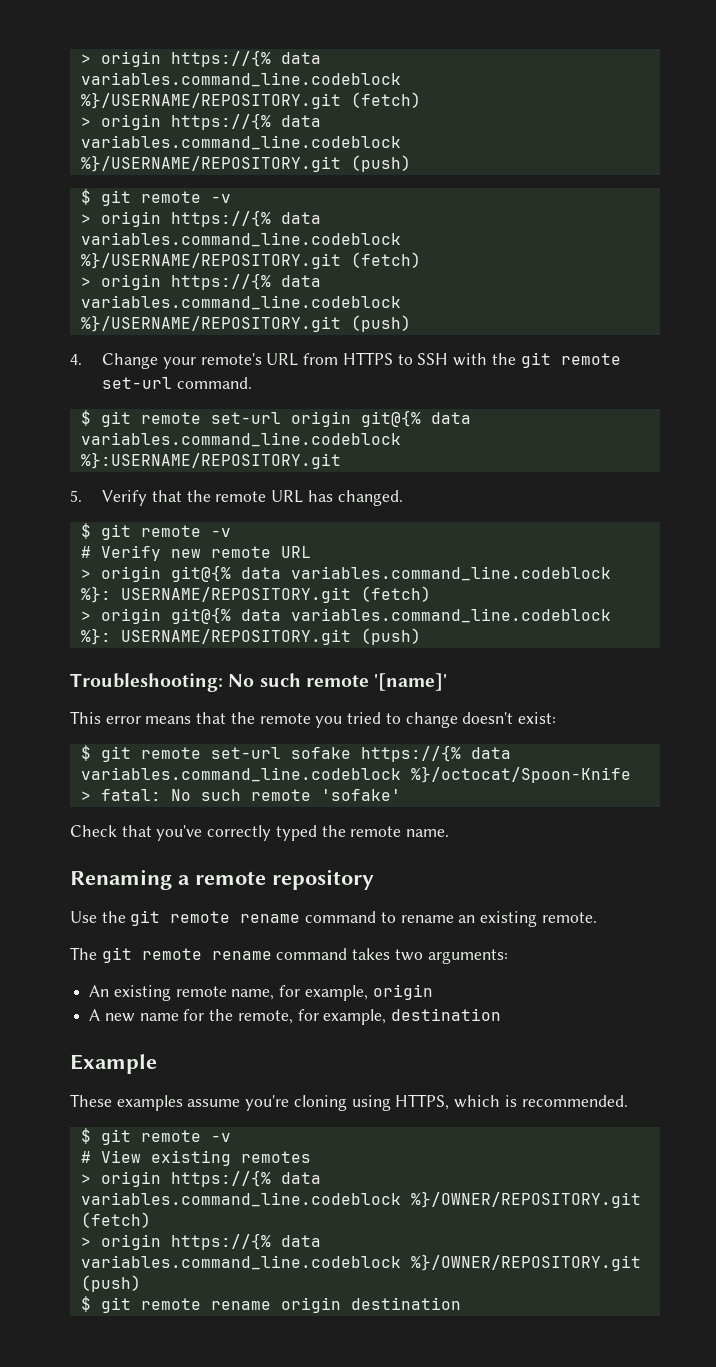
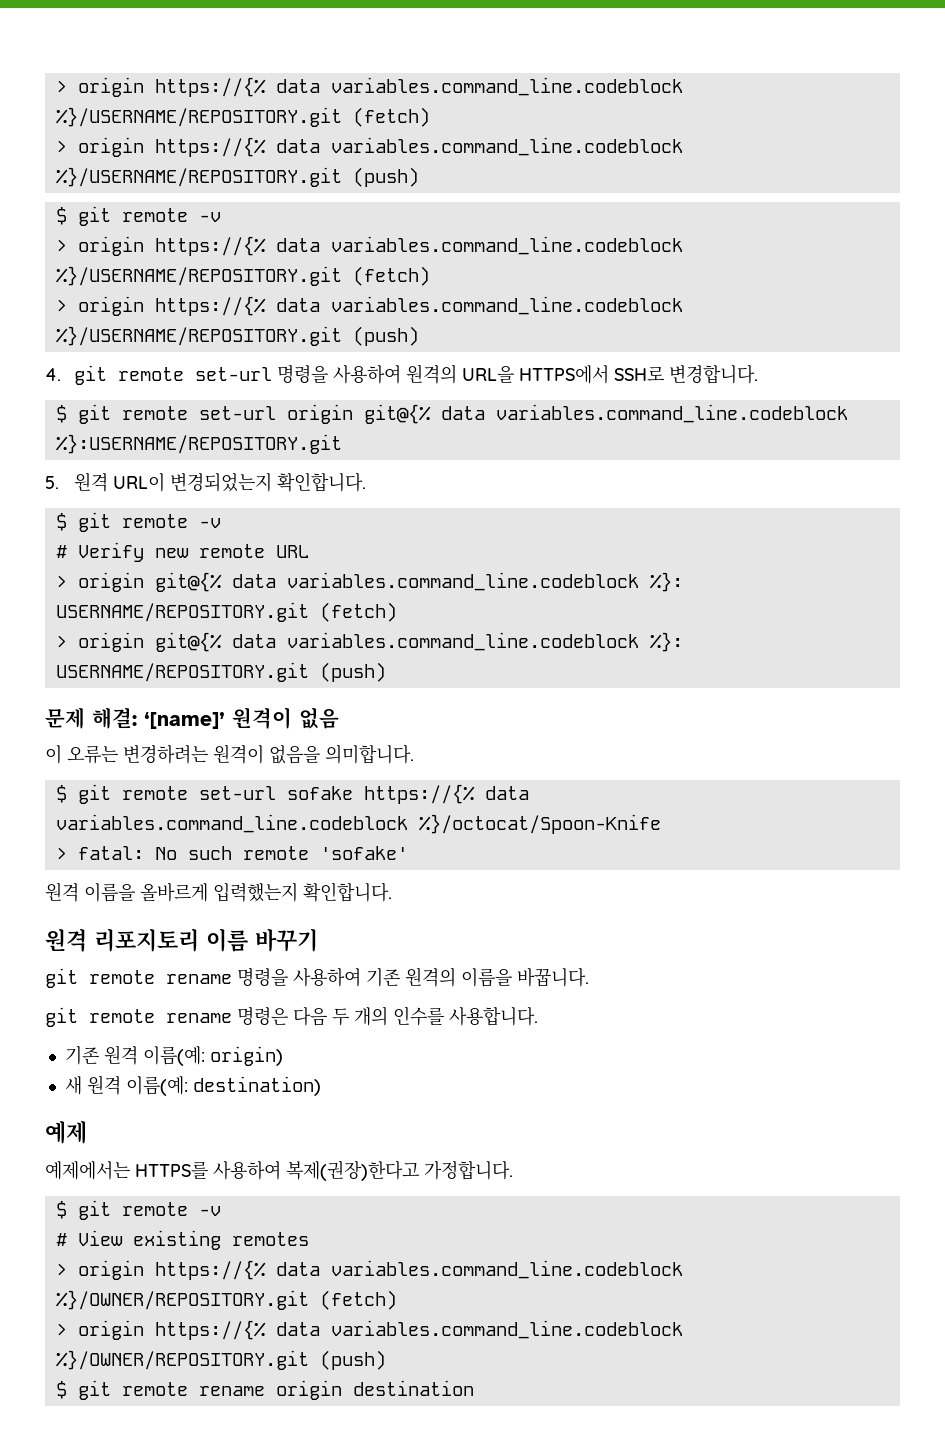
- 4. Change your remote's URL from HTTPS to SSH with the git remote set-url command.
+ 4. git remote set-url 명령을 사용하여 원격의 URL을 HTTPS에서 SSH로 변경합니다.
- 5. Verify that the remote URL has changed.
+ 5. 원격 URL이 변경되었는지 확인합니다.
- Troubleshooting: No such remote '[name]'
- This error means that the remote you tried to change doesn't exist:
+ 문제 해결: ‘[name]’ 원격이 없음
+ 이 오류는 변경하려는 원격이 없음을 의미합니다.
- Check that you've correctly typed the remote name.
- Renaming a remote repository
- Use the git remote rename command to rename an existing remote.
- The git remote rename command takes two arguments:
- An existing remote name, for example, origin
- A new name for the remote, for example, destination
- Example
- These examples assume you're cloning using HTTPS, which is recommended.
+ 원격 이름을 올바르게 입력했는지 확인합니다.
+ 원격 리포지토리 이름 바꾸기
+ git remote rename 명령을 사용하여 기존 원격의 이름을 바꿉니다.
+ git remote rename 명령은 다음 두 개의 인수를 사용합니다.
+ 기존 원격 이름(예: origin)
+ 새 원격 이름(예: destination)
+ 예제
+ 예제에서는 HTTPS를 사용하여 복제(권장)한다고 가정합니다.

